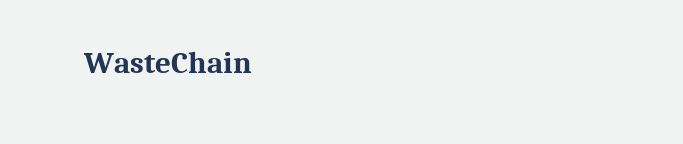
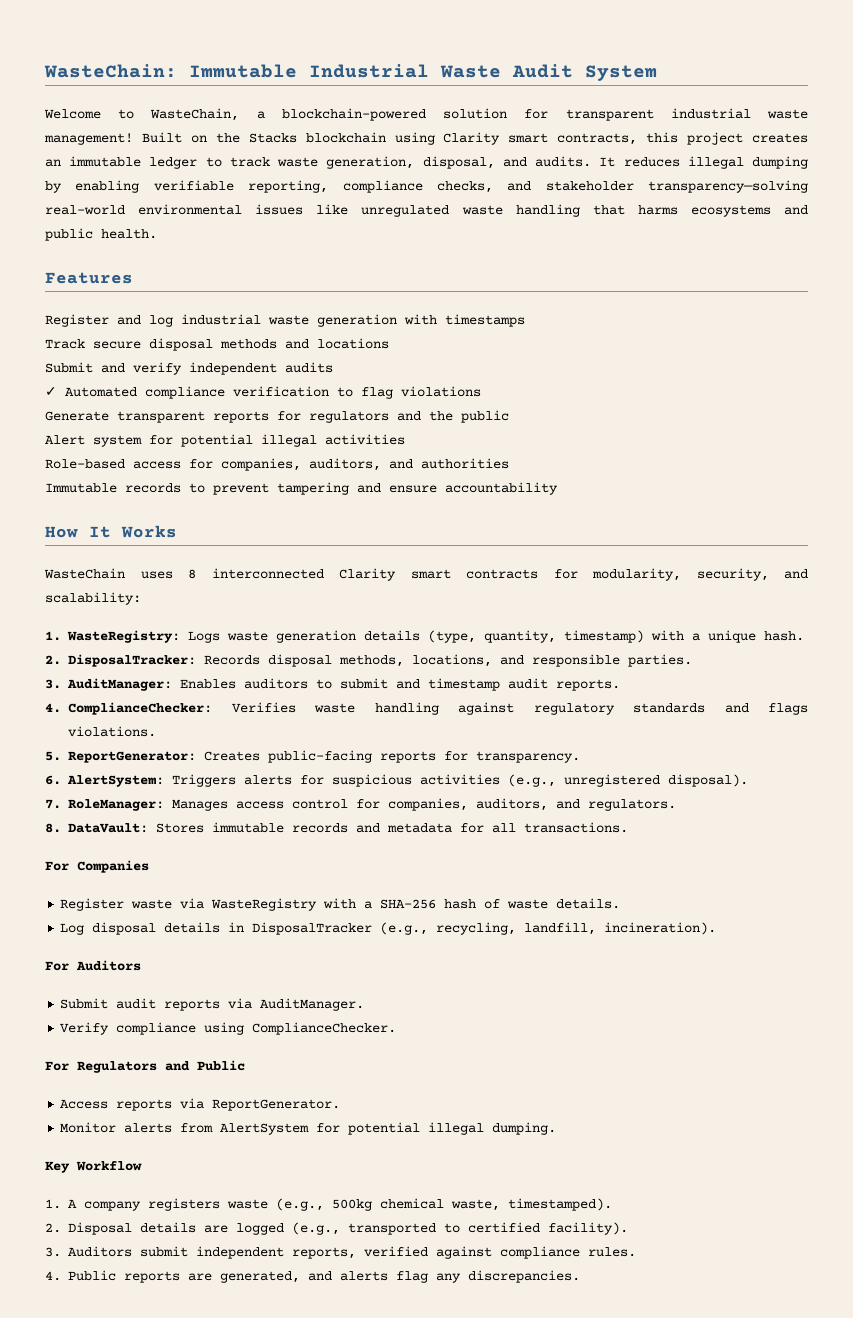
- WasteChain
+ WasteChain: Immutable Industrial Waste Audit System
+ Welcome to WasteChain, a blockchain-powered solution for transparent industrial waste management! Built on the Stacks blockchain using Clarity smart contracts, this project creates an immutable ledger to track waste generation, disposal, and audits. It reduces illegal dumping by enabling verifiable reporting, compliance checks, and stakeholder transparency—solving real-world environmental issues like unregulated waste handling that harms ecosystems and public health.
+ Features
+ Register and log industrial waste generation with timestamps
+ Track secure disposal methods and locations
+ Submit and verify independent audits
+ ✓ Automated compliance verification to flag violations
+ Generate transparent reports for regulators and the public
+ Alert system for potential illegal activities
+ Role-based access for companies, auditors, and authorities
+ Immutable records to prevent tampering and ensure accountability
+ How It Works
+ WasteChain uses 8 interconnected Clarity smart contracts for modularity, security, and scalability:
+ 1. WasteRegistry: Logs waste generation details (type, quantity, timestamp) with a unique hash.
+ 2. DisposalTracker: Records disposal methods, locations, and responsible parties.
+ 3. AuditManager: Enables auditors to submit and timestamp audit reports.
+ 4. ComplianceChecker: Verifies waste handling against regulatory standards and flags violations.
+ 5. ReportGenerator: Creates public-facing reports for transparency.
+ 6. AlertSystem: Triggers alerts for suspicious activities (e.g., unregistered disposal).
+ 7. RoleManager: Manages access control for companies, auditors, and regulators.
+ 8. DataVault: Stores immutable records and metadata for all transactions.
+ For Companies
+ Register waste via WasteRegistry with a SHA-256 hash of waste details.
+ Log disposal details in DisposalTracker (e.g., recycling, landfill, incineration).
+ For Auditors
+ Submit audit reports via AuditManager.
+ Verify compliance using ComplianceChecker.
+ For Regulators and Public
+ Access reports via ReportGenerator.
+ Monitor alerts from AlertSystem for potential illegal dumping.
+ Key Workflow
+ 1. A company registers waste (e.g., 500kg chemical waste, timestamped).
+ 2. Disposal details are logged (e.g., transported to certified facility).
+ 3. Auditors submit independent reports, verified against compliance rules.
+ 4. Public reports are generated, and alerts flag any discrepancies.

